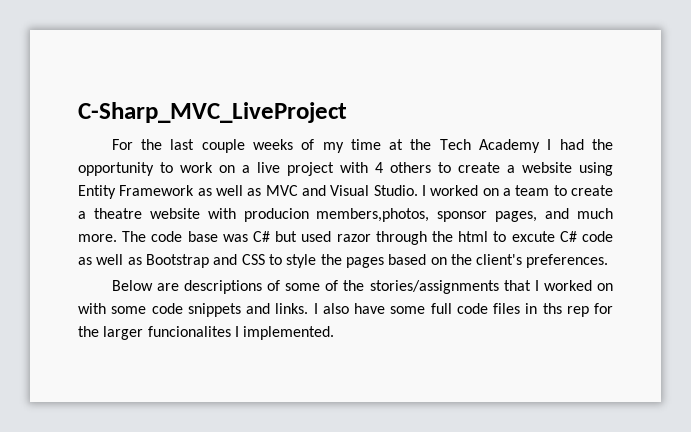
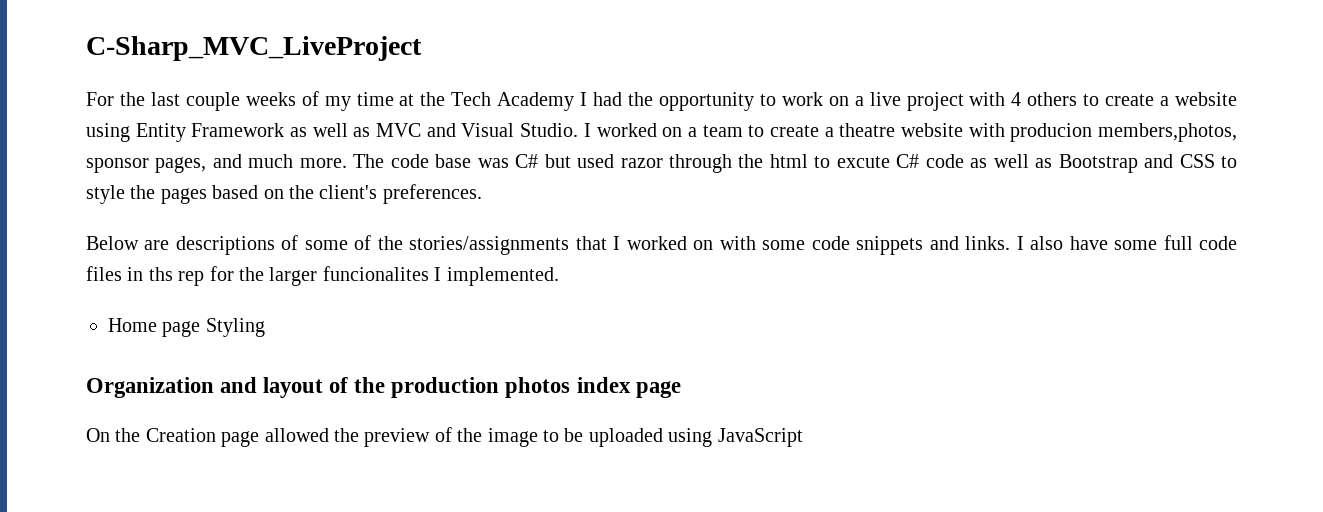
+ Home page Styling
+ Organization and layout of the production photos index page
+ On the Creation page allowed the preview of the image to be uploaded using JavaScript

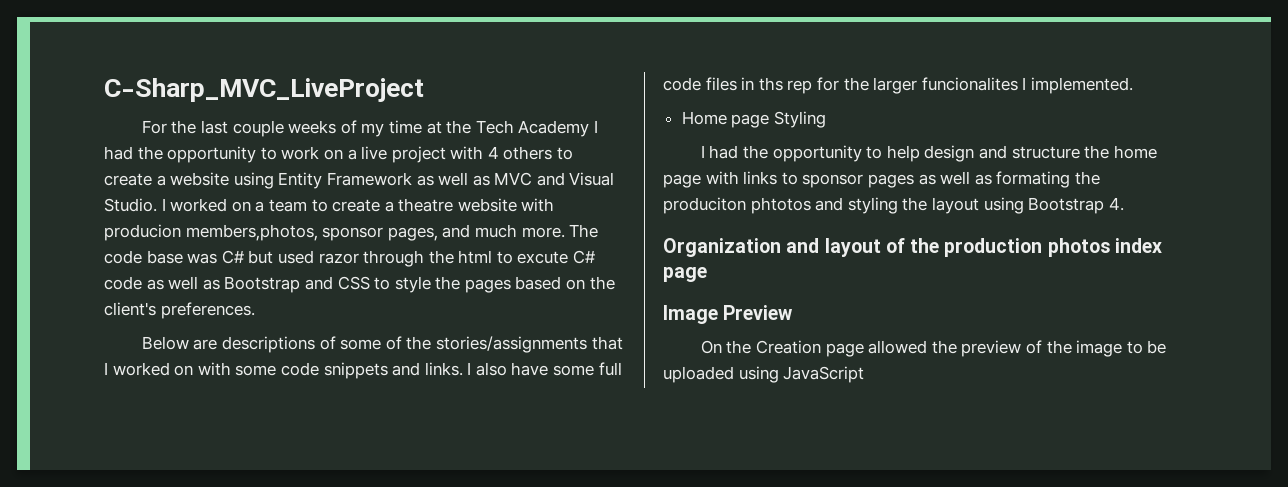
+ I had the opportunity to help design and structure the home page with links to sponsor pages as well as formating the produciton phtotos and styling the layout using Bootstrap 4.
+ Image Preview

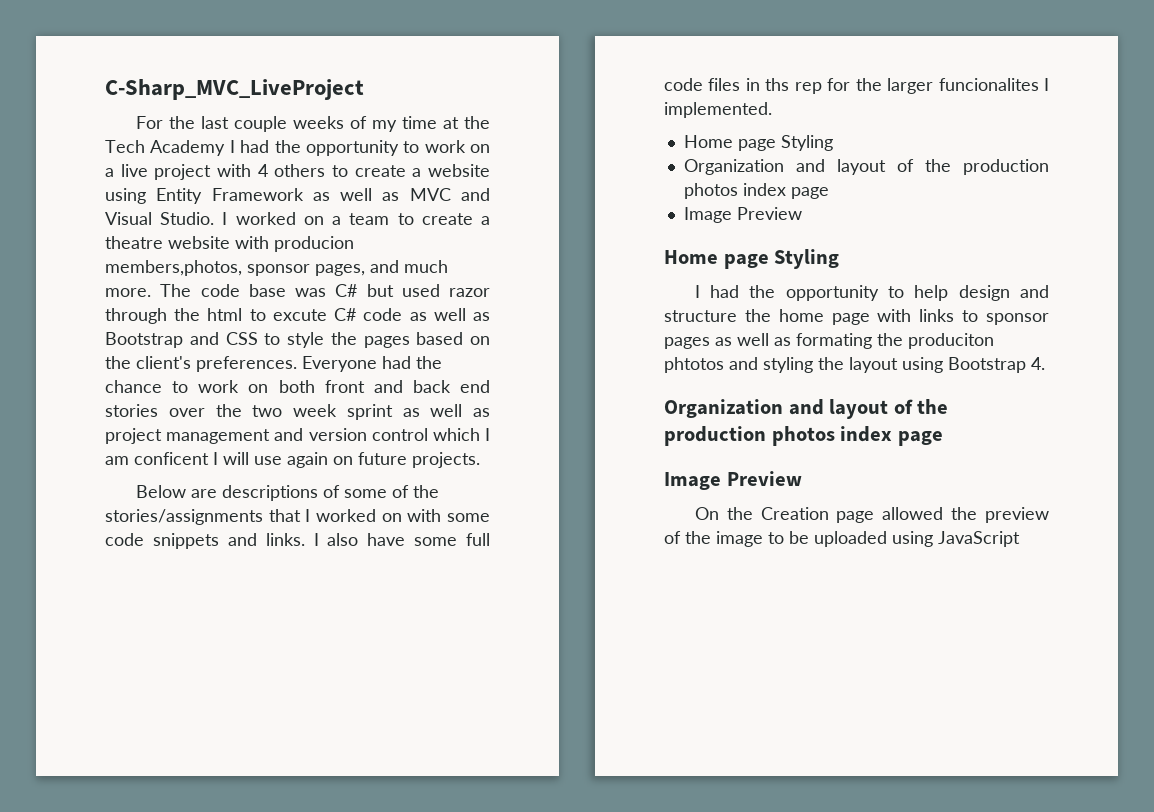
+ Everyone had the chance to work on both front and back end stories over the two week sprint as well as project management and version control which I am conficent I will use again on future projects.
  I also have some full code files in ths rep for the larger funcionalites I implemented.
+ Home page Styling
+ Organization and layout of the production photos index page
+ Image Preview

